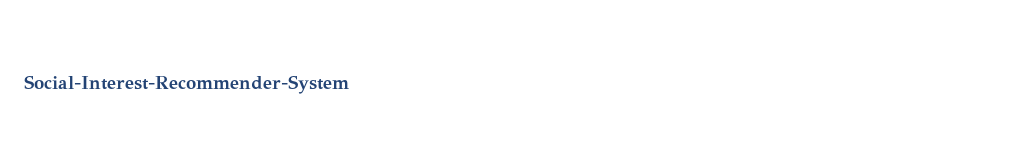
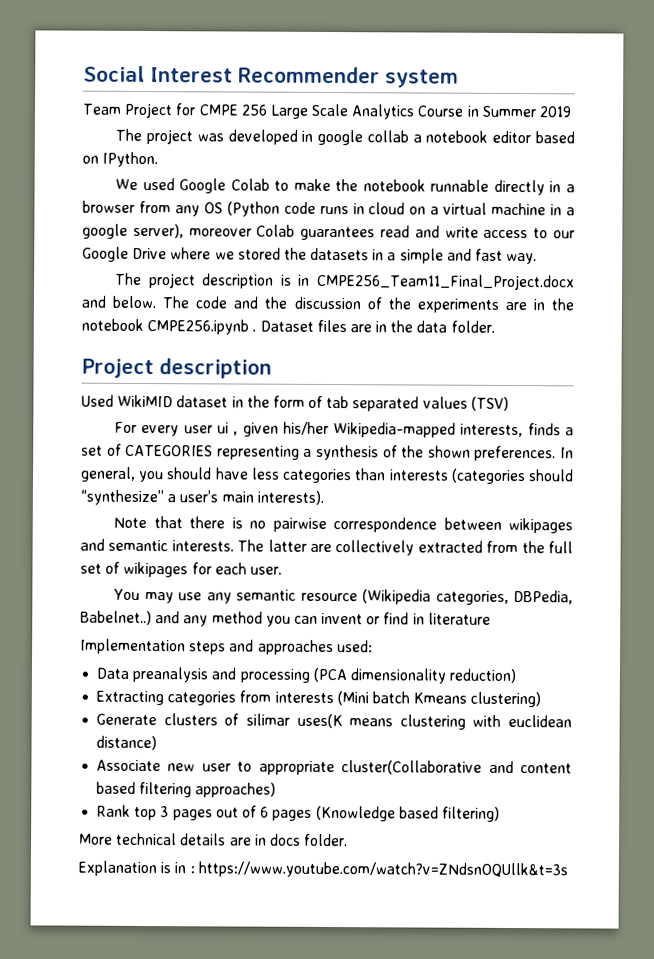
- Social-Interest-Recommender-System
+ Social Interest Recommender system
+ Team Project for CMPE 256 Large Scale Analytics Course in Summer 2019
+ The project was developed in google collab a notebook editor based on IPython.
+ We used Google Colab to make the notebook runnable directly in a browser from any OS (Python code runs in cloud on a virtual machine in a google server), moreover Colab guarantees read and write access to our Google Drive where we stored the datasets in a simple and fast way.
+ The project description is in CMPE256_Team11_Final_Project.docx and below. The code and the discussion of the experiments are in the notebook CMPE256.ipynb . Dataset files are in the data folder.
+ Project description
+ Used WikiMID dataset in the form of tab separated values (TSV)
+ For every user ui , given his/her Wikipedia-mapped interests, finds a set of CATEGORIES representing a synthesis of the shown preferences. In general, you should have less categories than interests (categories should “synthesize” a user’s main interests).
+ Note that there is no pairwise correspondence between wikipages and semantic interests. The latter are collectively extracted from the full set of wikipages for each user.
+ You may use any semantic resource (Wikipedia categories, DBPedia, Babelnet..) and any method you can invent or find in literature
+ Implementation steps and approaches used:
+ Data preanalysis and processing (PCA dimensionality reduction)
+ Extracting categories from interests (Mini batch Kmeans clustering)
+ Generate clusters of silimar uses(K means clustering with euclidean distance)
+ Associate new user to appropriate cluster(Collaborative and content based filtering approaches)
+ Rank top 3 pages out of 6 pages (Knowledge based filtering)
+ More technical details are in docs folder.
+ Explanation is in : https://www.youtube.com/watch?v=ZNdsnOQUllk&t=3s

